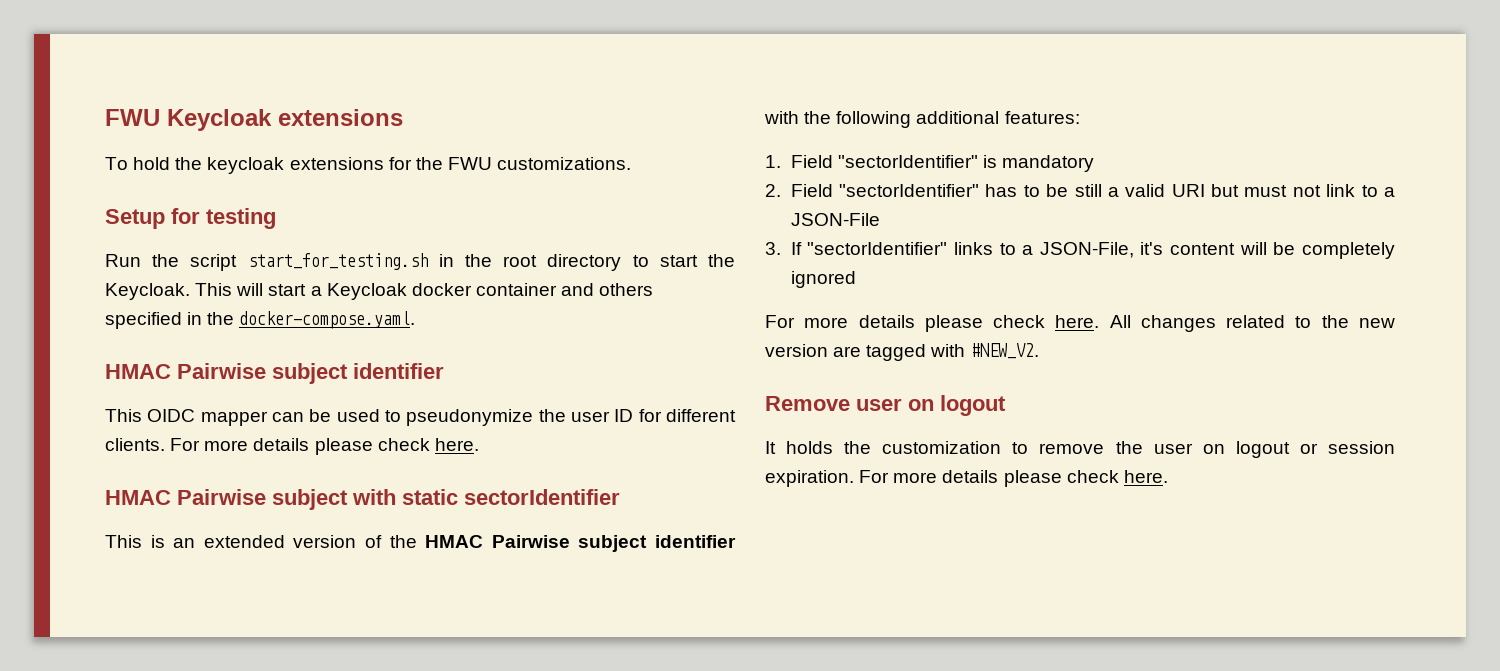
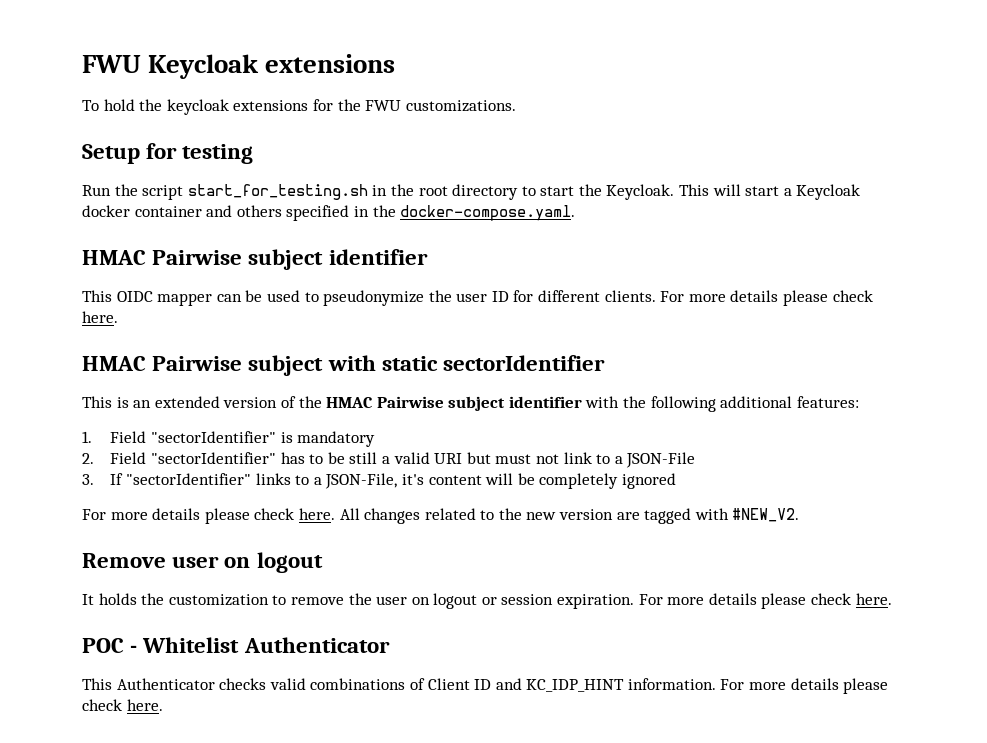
+ POC - Whitelist Authenticator
+ This Authenticator checks valid combinations of Client ID and KC_IDP_HINT information. For more details please check here.

